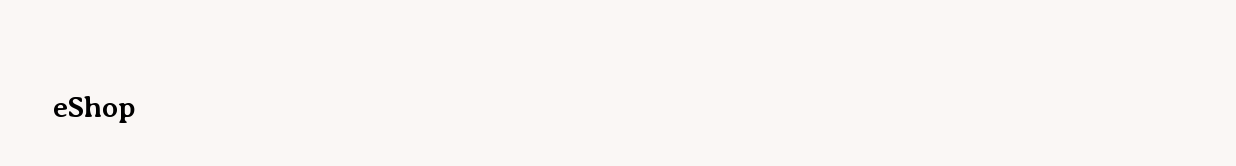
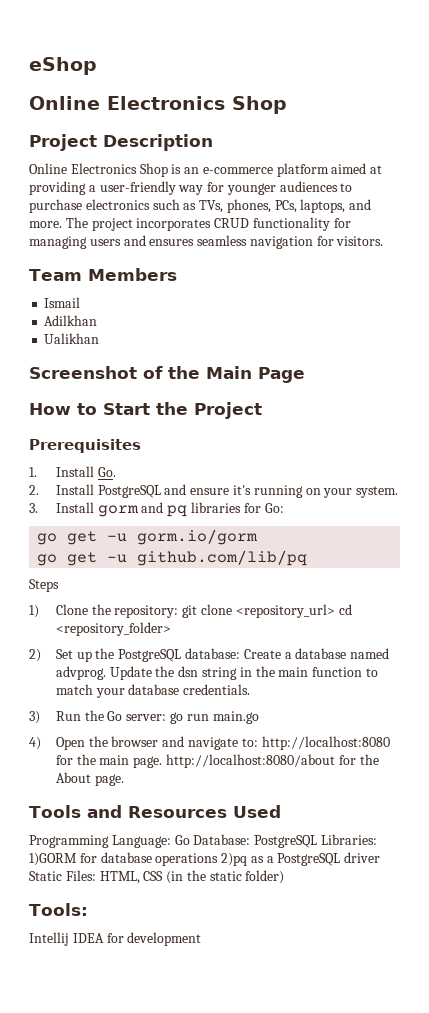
  eShop
+ Online Electronics Shop
+ Project Description
+ Online Electronics Shop is an e-commerce platform aimed at providing a user-friendly way for younger audiences to purchase electronics such as TVs, phones, PCs, laptops, and more. The project incorporates CRUD functionality for managing users and ensures seamless navigation for visitors.
+ Team Members
+ Ismail
+ Adilkhan
+ Ualikhan
+ Screenshot of the Main Page
+ How to Start the Project
+ Prerequisites
+ 1. Install Go.
+ 2. Install PostgreSQL and ensure it's running on your system.
+ 3. Install gorm and pq libraries for Go:
+ go get -u gorm.io/gorm
+ go get -u github.com/lib/pq
+ Steps
+ 1) Clone the repository: git clone <repository_url> cd <repository_folder>
+ 2) Set up the PostgreSQL database: Create a database named advprog. Update the dsn string in the main function to match your database credentials.
+ 3) Run the Go server: go run main.go
+ 4) Open the browser and navigate to: http://localhost:8080 for the main page. http://localhost:8080/about for the About page.
+ Tools and Resources Used
+ Programming Language: Go Database: PostgreSQL Libraries: 1)GORM for database operations 2)pq as a PostgreSQL driver Static Files: HTML, CSS (in the static folder)
+ Tools:
+ Intellij IDEA for development

